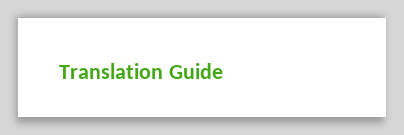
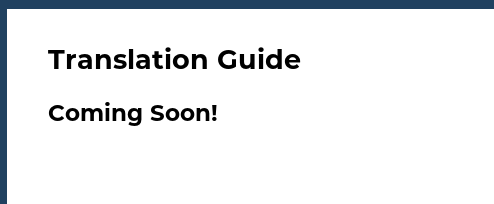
+ Coming Soon!

